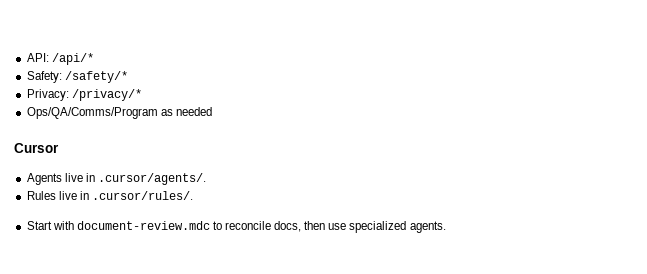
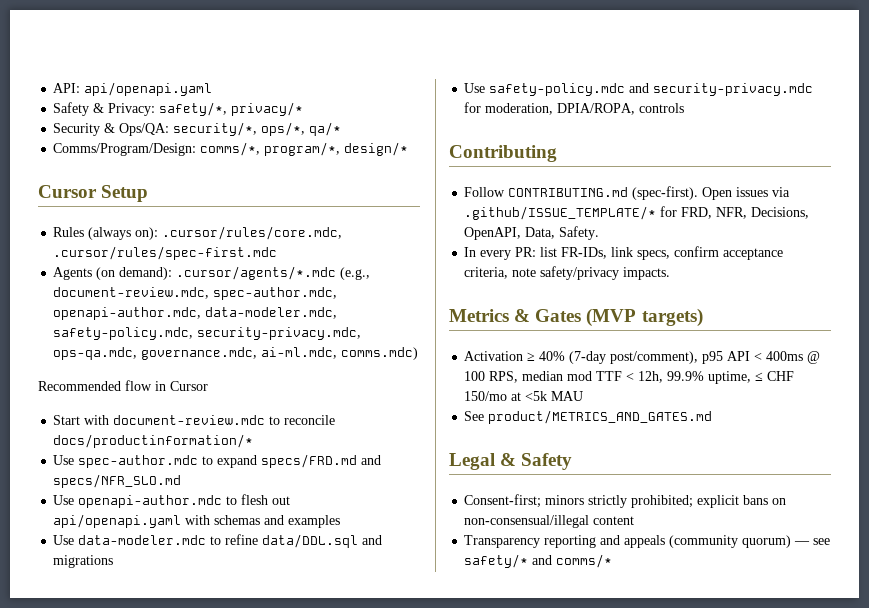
- API: /api/*
- Safety: /safety/*
- Privacy: /privacy/*
- Ops/QA/Comms/Program as needed
- Cursor
- Agents live in .cursor/agents/.
- Rules live in .cursor/rules/.
+ API: api/openapi.yaml
+ Safety & Privacy: safety/*, privacy/*
+ Security & Ops/QA: security/*, ops/*, qa/*
+ Comms/Program/Design: comms/*, program/*, design/*
+ Cursor Setup
+ Rules (always on): .cursor/rules/core.mdc, .cursor/rules/spec-first.mdc
+ Agents (on demand): .cursor/agents/*.mdc (e.g., document-review.mdc, spec-author.mdc, openapi-author.mdc, data-modeler.mdc, safety-policy.mdc, security-privacy.mdc, ops-qa.mdc, governance.mdc, ai-ml.mdc, comms.mdc)
+ Recommended flow in Cursor
- Start with document-review.mdc to reconcile docs, then use specialized agents.
+ Start with document-review.mdc to reconcile docs/productinformation/*
+ Use spec-author.mdc to expand specs/FRD.md and specs/NFR_SLO.md
+ Use openapi-author.mdc to flesh out api/openapi.yaml with schemas and examples
+ Use data-modeler.mdc to refine data/DDL.sql and migrations
+ Use safety-policy.mdc and security-privacy.mdc for moderation, DPIA/ROPA, controls
+ Contributing
+ Follow CONTRIBUTING.md (spec‑first). Open issues via .github/ISSUE_TEMPLATE/* for FRD, NFR, Decisions, OpenAPI, Data, Safety.
+ In every PR: list FR‑IDs, link specs, confirm acceptance criteria, note safety/privacy impacts.
+ Metrics & Gates (MVP targets)
+ Activation ≥ 40% (7‑day post/comment), p95 API < 400ms @ 100 RPS, median mod TTF < 12h, 99.9% uptime, ≤ CHF 150/mo at <5k MAU
+ See product/METRICS_AND_GATES.md
+ Legal & Safety
+ Consent‑first; minors strictly prohibited; explicit bans on non‑consensual/illegal content
+ Transparency reporting and appeals (community quorum) — see safety/* and comms/*

